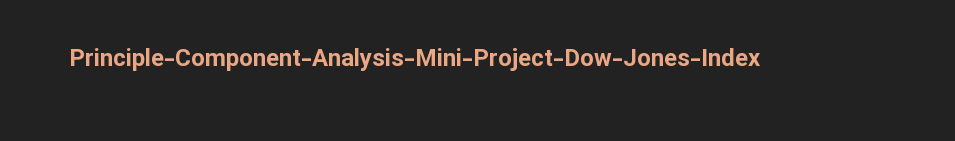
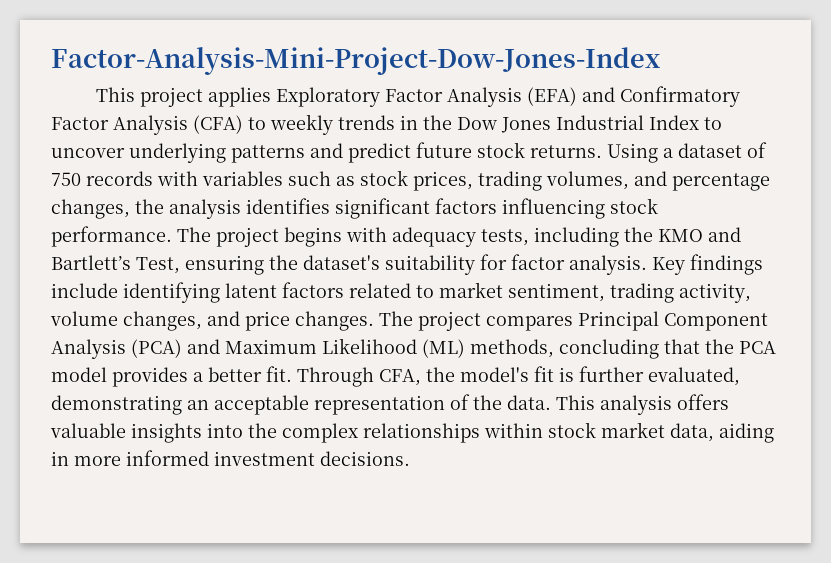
- Principle-Component-Analysis-Mini-Project-Dow-Jones-Index
+ Factor-Analysis-Mini-Project-Dow-Jones-Index
+ This project applies Exploratory Factor Analysis (EFA) and Confirmatory Factor Analysis (CFA) to weekly trends in the Dow Jones Industrial Index to uncover underlying patterns and predict future stock returns. Using a dataset of 750 records with variables such as stock prices, trading volumes, and percentage changes, the analysis identifies significant factors influencing stock performance. The project begins with adequacy tests, including the KMO and Bartlett’s Test, ensuring the dataset's suitability for factor analysis. Key findings include identifying latent factors related to market sentiment, trading activity, volume changes, and price changes. The project compares Principal Component Analysis (PCA) and Maximum Likelihood (ML) methods, concluding that the PCA model provides a better fit. Through CFA, the model's fit is further evaluated, demonstrating an acceptable representation of the data. This analysis offers valuable insights into the complex relationships within stock market data, aiding in more informed investment decisions.

